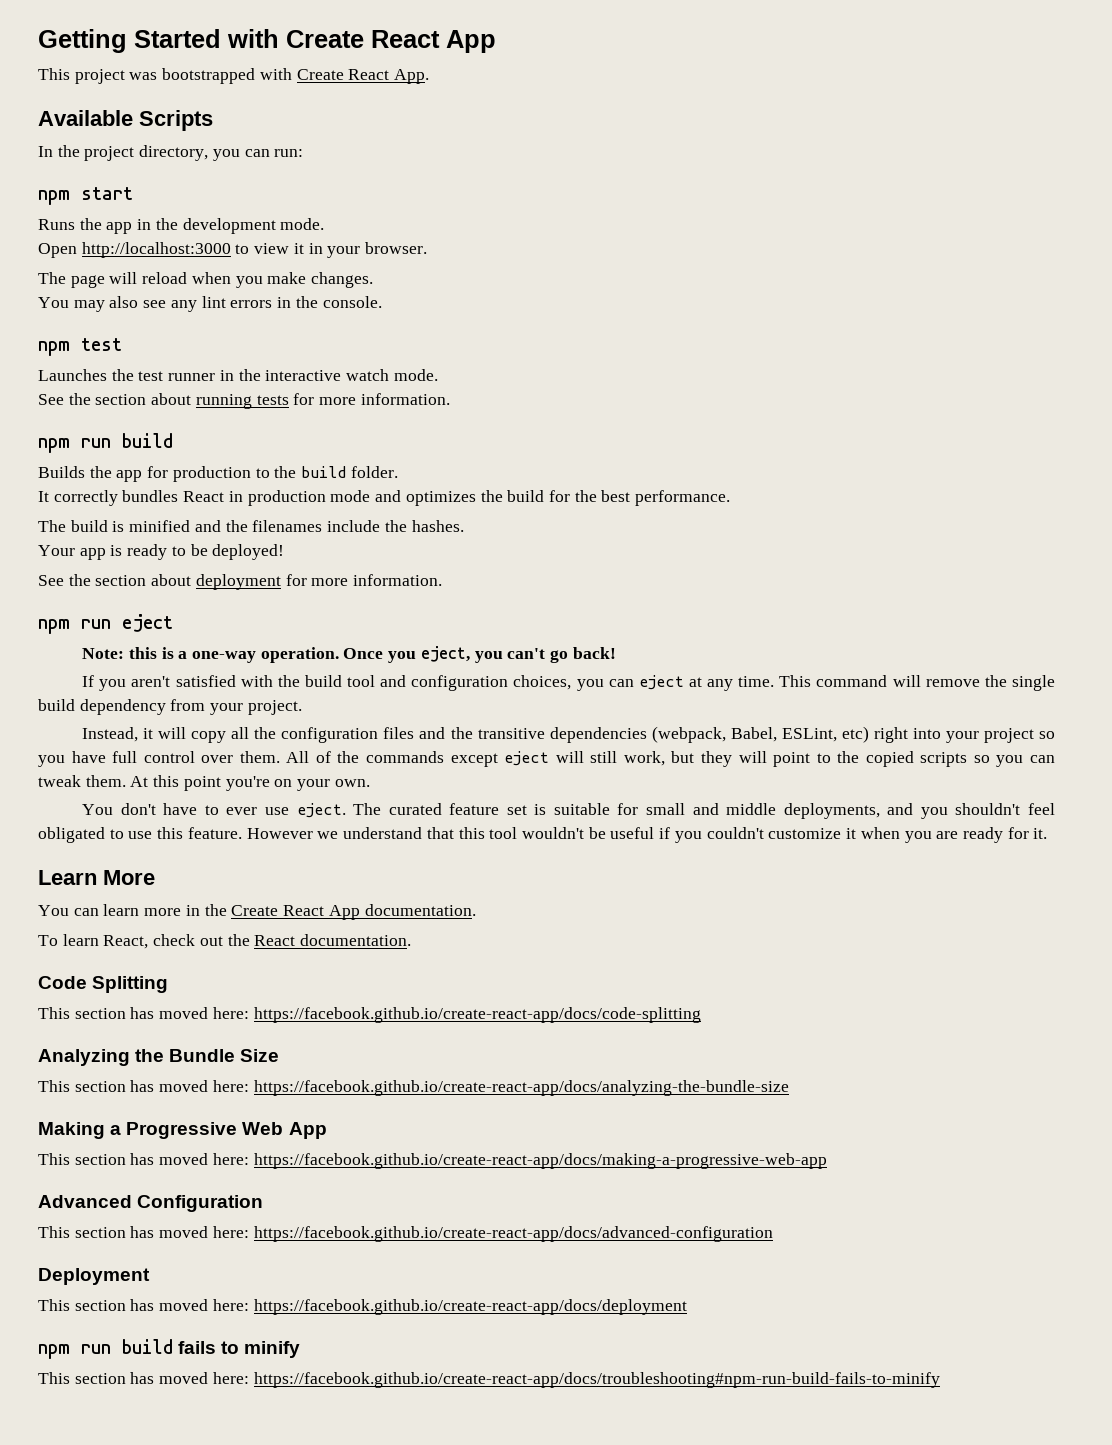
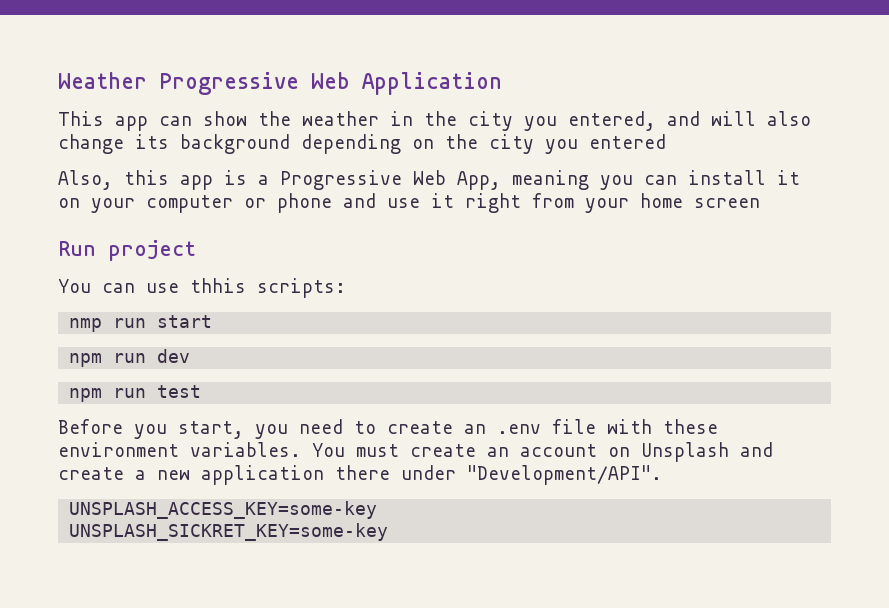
- Getting Started with Create React App
- This project was bootstrapped with Create React App.
- Available Scripts
- In the project directory, you can run:
- npm start
- Runs the app in the development mode.
- Open http://localhost:3000 to view it in your browser.
- The page will reload when you make changes.
- You may also see any lint errors in the console.
- npm test
- Launches the test runner in the interactive watch mode.
- See the section about running tests for more information.
- npm run build
- Builds the app for production to the build folder.
- It correctly bundles React in production mode and optimizes the build for the best performance.
- The build is minified and the filenames include the hashes.
- Your app is ready to be deployed!
- See the section about deployment for more information.
- npm run eject
- Note: this is a one-way operation. Once you eject, you can't go back!
- If you aren't satisfied with the build tool and configuration choices, you can eject at any time. This command will remove the single build dependency from your project.
- Instead, it will copy all the configuration files and the transitive dependencies (webpack, Babel, ESLint, etc) right into your project so you have full control over them. All of the commands except eject will still work, but they will point to the copied scripts so you can tweak them. At this point you're on your own.
- You don't have to ever use eject. The curated feature set is suitable for small and middle deployments, and you shouldn't feel obligated to use this feature. However we understand that this tool wouldn't be useful if you couldn't customize it when you are ready for it.
- Learn More
- You can learn more in the Create React App documentation.
- To learn React, check out the React documentation.
- Code Splitting
- This section has moved here: https://facebook.github.io/create-react-app/docs/code-splitting
- Analyzing the Bundle Size
- This section has moved here: https://facebook.github.io/create-react-app/docs/analyzing-the-bundle-size
- Making a Progressive Web App
- This section has moved here: https://facebook.github.io/create-react-app/docs/making-a-progressive-web-app
- Advanced Configuration
- This section has moved here: https://facebook.github.io/create-react-app/docs/advanced-configuration
- Deployment
- This section has moved here: https://facebook.github.io/create-react-app/docs/deployment
- npm run build fails to minify
- This section has moved here: https://facebook.github.io/create-react-app/docs/troubleshooting#npm-run-build-fails-to-minify
+ Weather Progressive Web Application
+ This app can show the weather in the city you entered, and will also change its background depending on the city you entered
+ Also, this app is a Progressive Web App, meaning you can install it on your computer or phone and use it right from your home screen
+ Run project
+ You can use thhis scripts:
+ nmp run start
+ npm run dev
+ npm run test
+ Before you start, you need to create an .env file with these environment variables. You must create an account on Unsplash and create a new application there under "Development/API".
+ UNSPLASH_ACCESS_KEY=some-key
+ UNSPLASH_SICKRET_KEY=some-key

